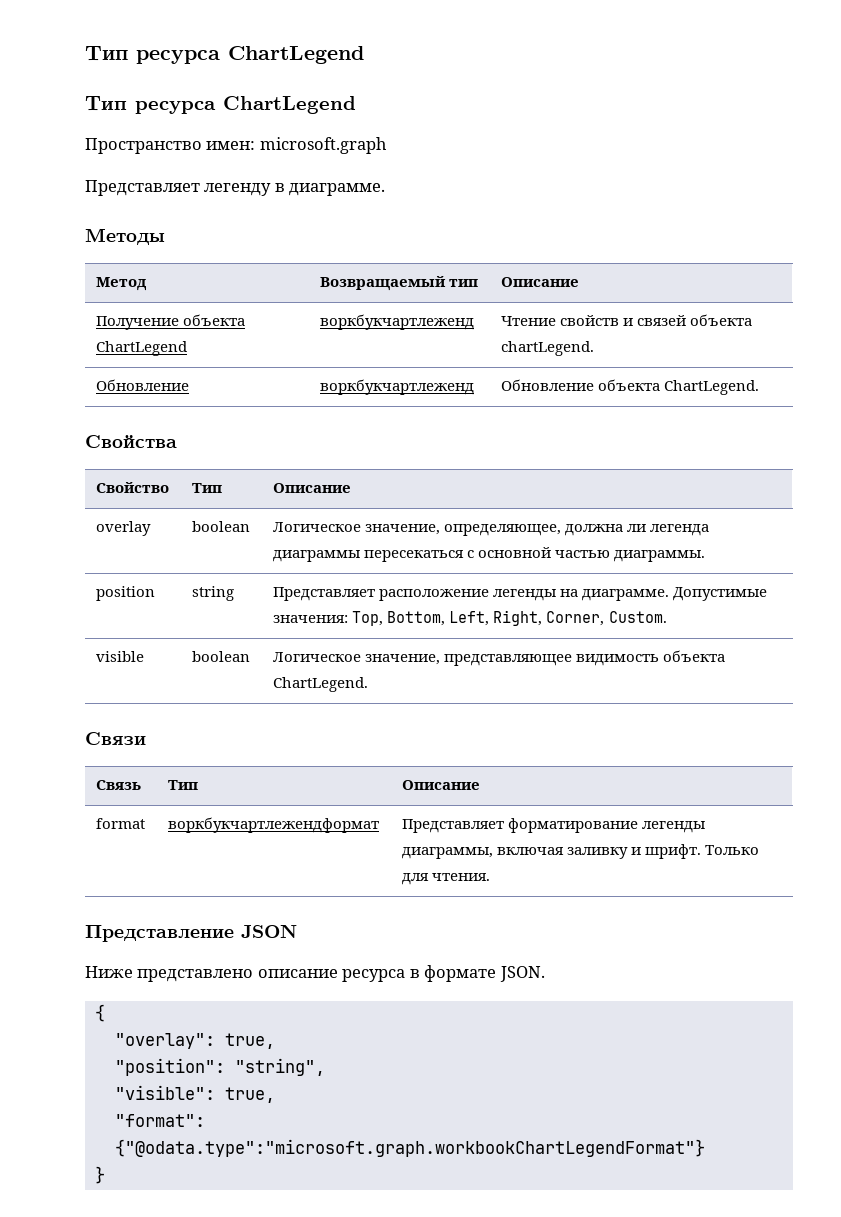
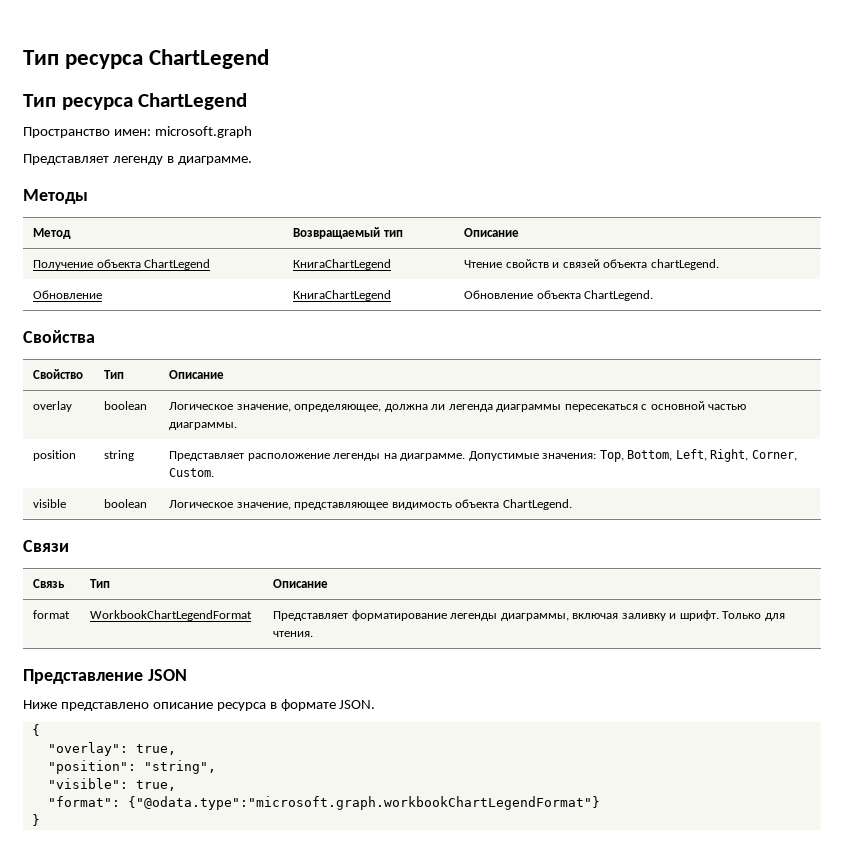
- Получение объекта ChartLegend | воркбукчартлеженд | Чтение свойств и связей объекта chartLegend.
+ Получение объекта ChartLegend | КнигаChartLegend | Чтение свойств и связей объекта chartLegend.
- Обновление | воркбукчартлеженд | Обновление объекта ChartLegend.
+ Обновление | КнигаChartLegend | Обновление объекта ChartLegend.
- format | воркбукчартлежендформат | Представляет форматирование легенды диаграммы, включая заливку и шрифт. Только для чтения.
+ format | WorkbookChartLegendFormat | Представляет форматирование легенды диаграммы, включая заливку и шрифт. Только для чтения.

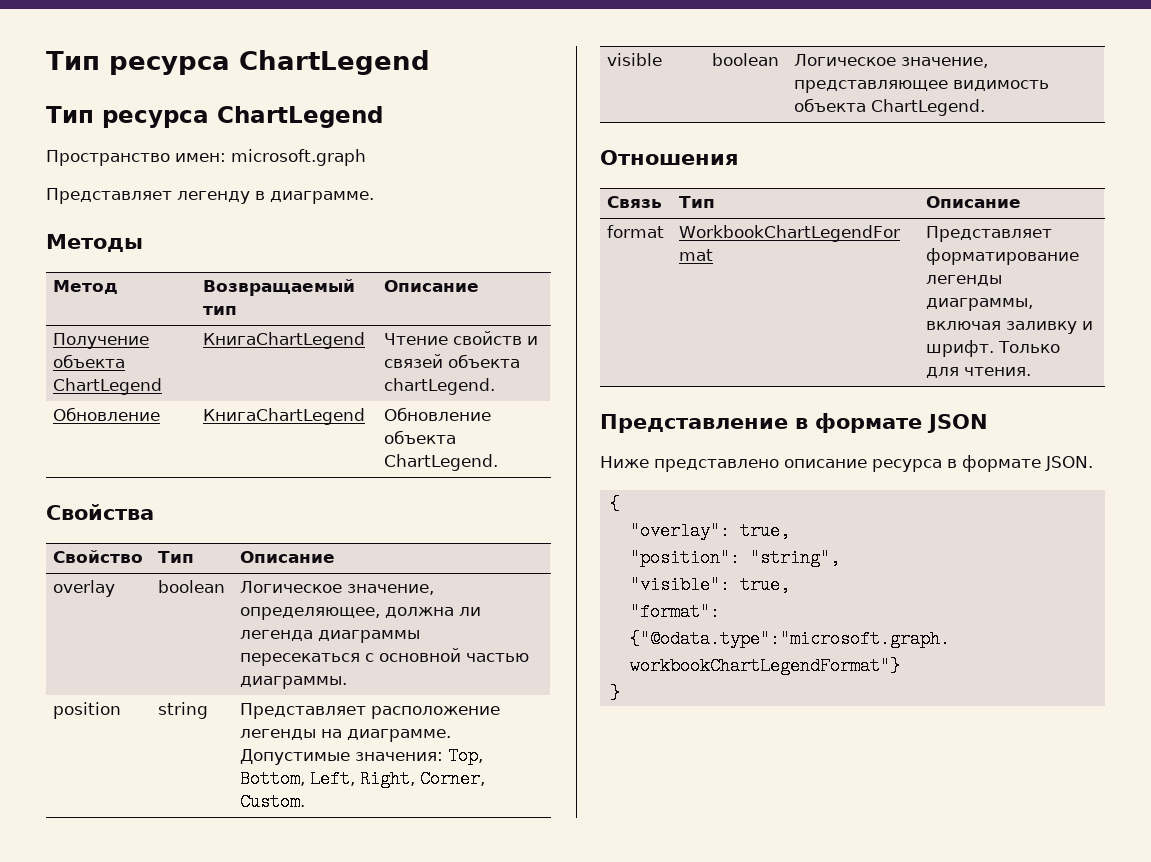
- Связи
+ Отношения
- Представление JSON
+ Представление в формате JSON

